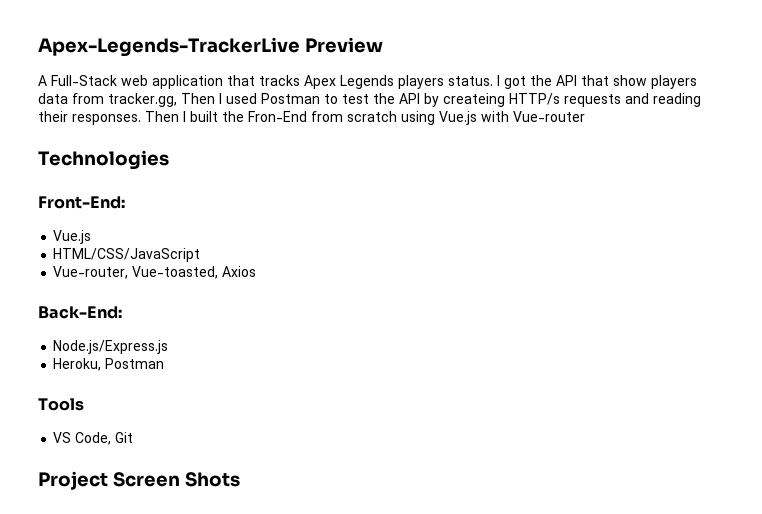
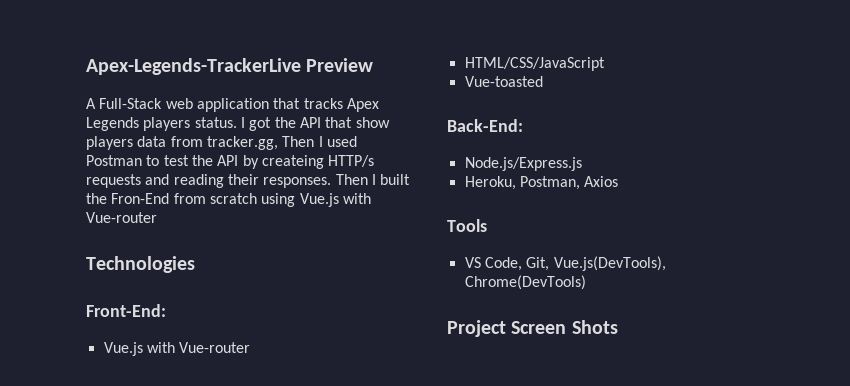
  Front-End:
- Vue.js
+ Vue.js with Vue-router
- Vue-router, Vue-toasted, Axios
+ Vue-toasted
- Heroku, Postman
+ Heroku, Postman, Axios
- VS Code, Git
+ VS Code, Git, Vue.js(DevTools), Chrome(DevTools)

